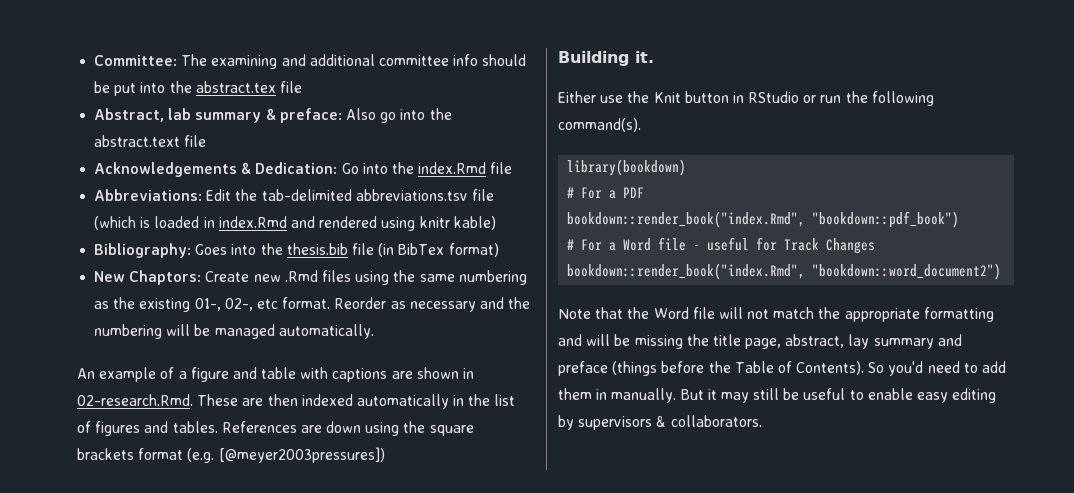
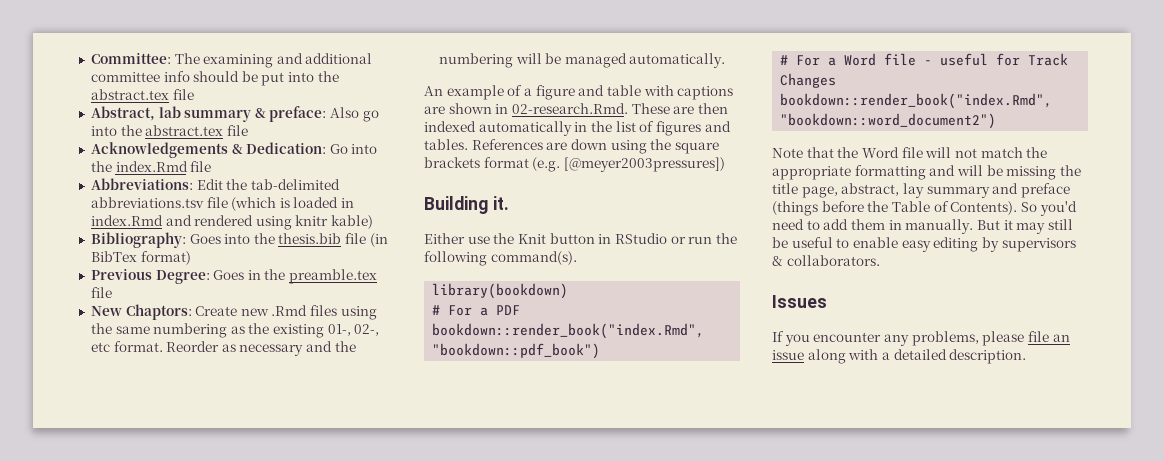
- Abstract, lab summary & preface: Also go into the abstract.text file
+ Abstract, lab summary & preface: Also go into the abstract.tex file
+ Previous Degree: Goes in the preamble.tex file
+ Issues
+ If you encounter any problems, please file an issue along with a detailed description.

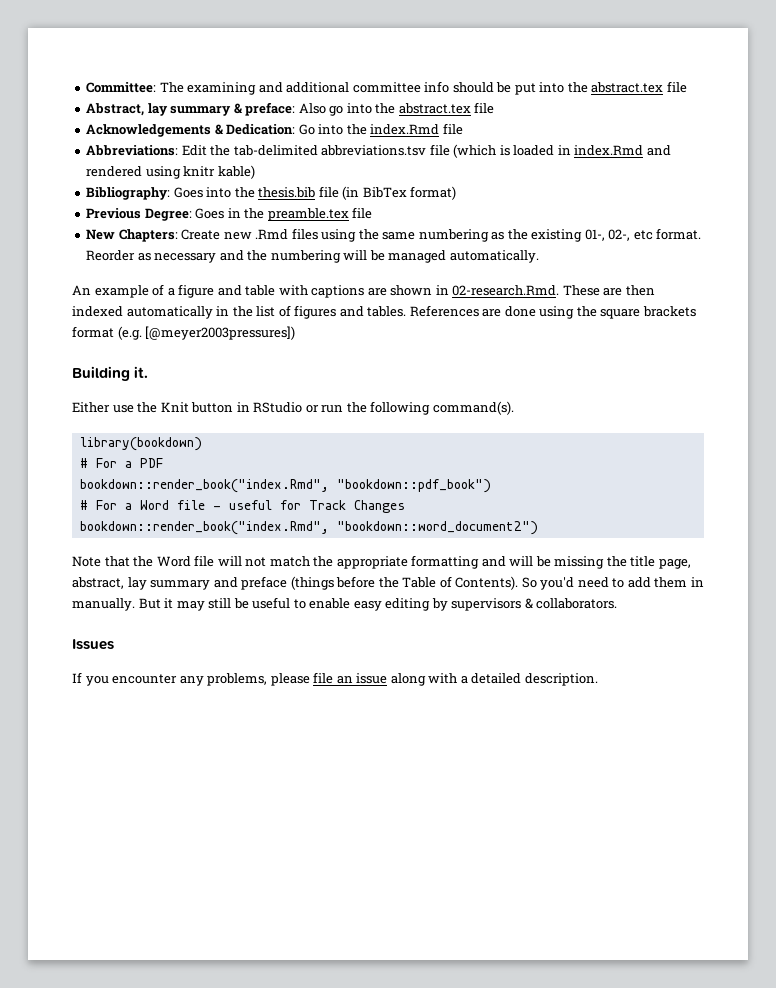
- Abstract, lab summary & preface: Also go into the abstract.tex file
+ Abstract, lay summary & preface: Also go into the abstract.tex file
- New Chaptors: Create new .Rmd files using the same numbering as the existing 01-, 02-, etc format.
+ New Chapters: Create new .Rmd files using the same numbering as the existing 01-, 02-, etc format.
- References are down using the square brackets format (e.g. [@meyer2003pressures])
+ References are done using the square brackets format (e.g. [@meyer2003pressures])

